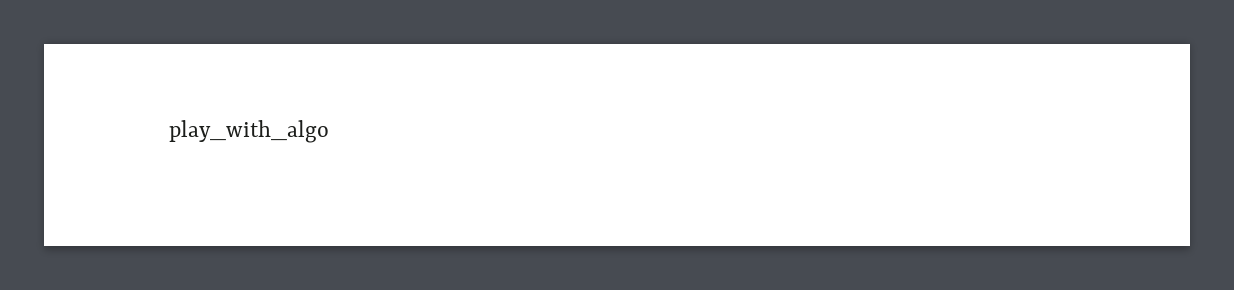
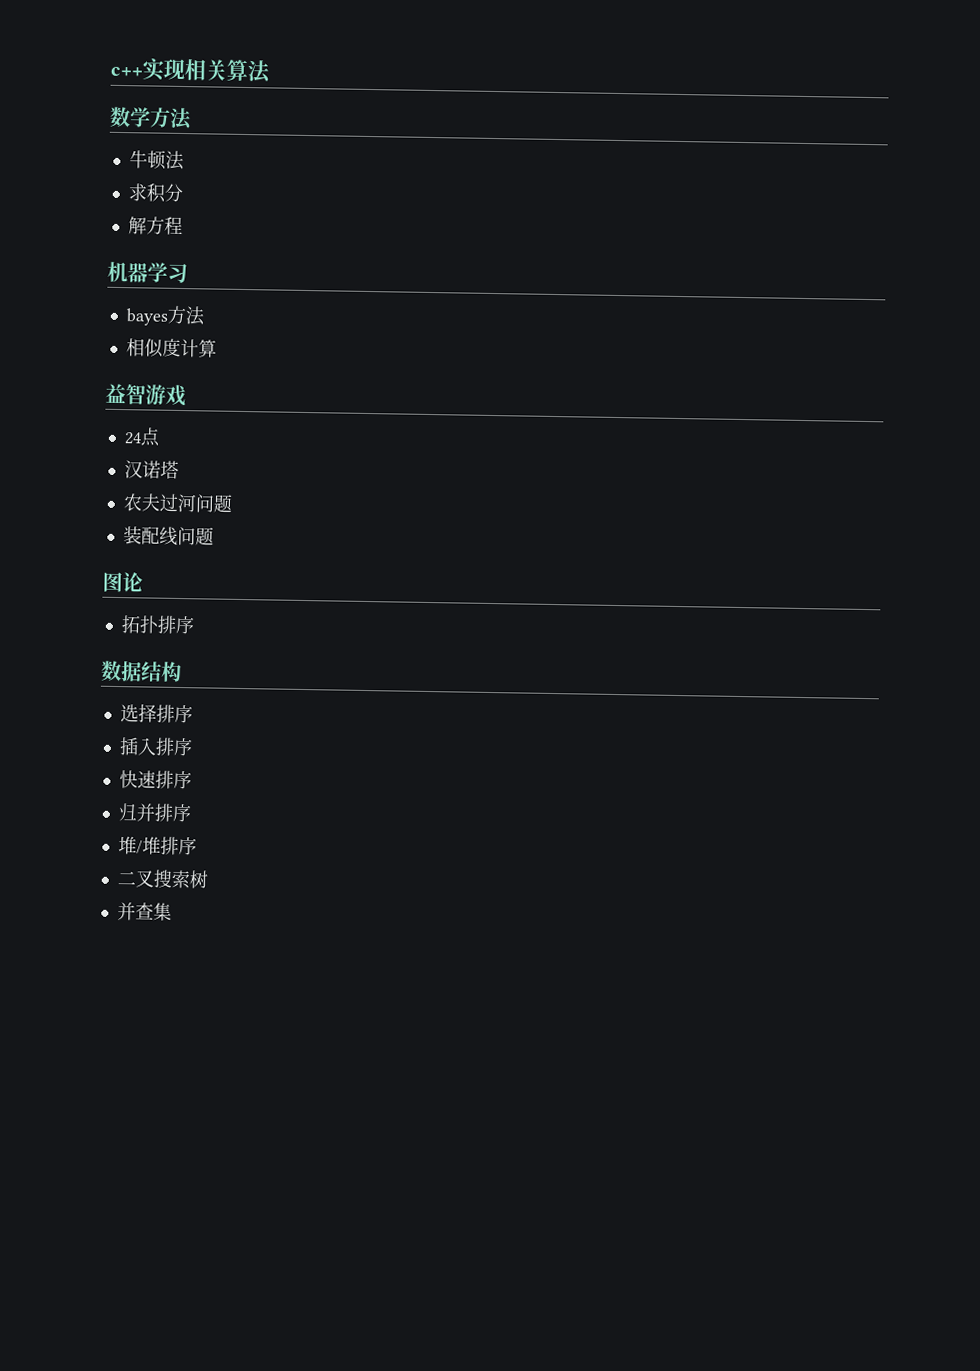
- play_with_algo
+ c++实现相关算法
+ 数学方法
+ 牛顿法
+ 求积分
+ 解方程
+ 机器学习
+ bayes方法
+ 相似度计算
+ 益智游戏
+ 24点
+ 汉诺塔
+ 农夫过河问题
+ 装配线问题
+ 图论
+ 拓扑排序
+ 数据结构
+ 选择排序
+ 插入排序
+ 快速排序
+ 归并排序
+ 堆/堆排序
+ 二叉搜索树
+ 并查集

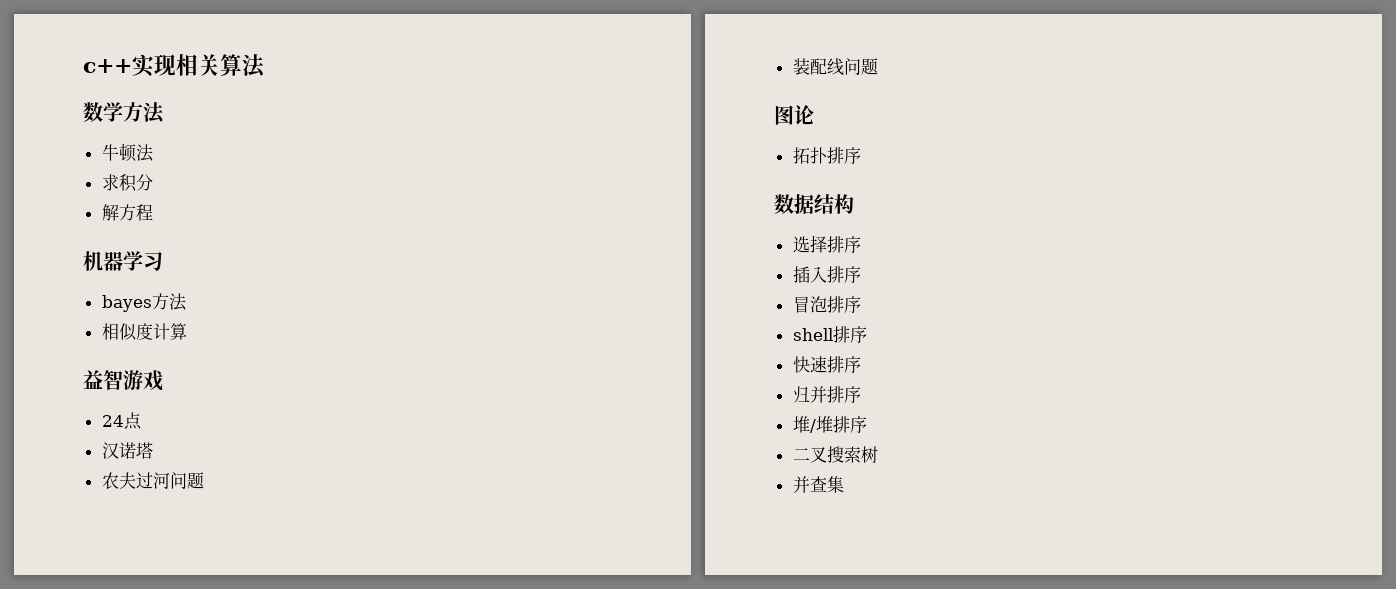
+ 冒泡排序
+ shell排序

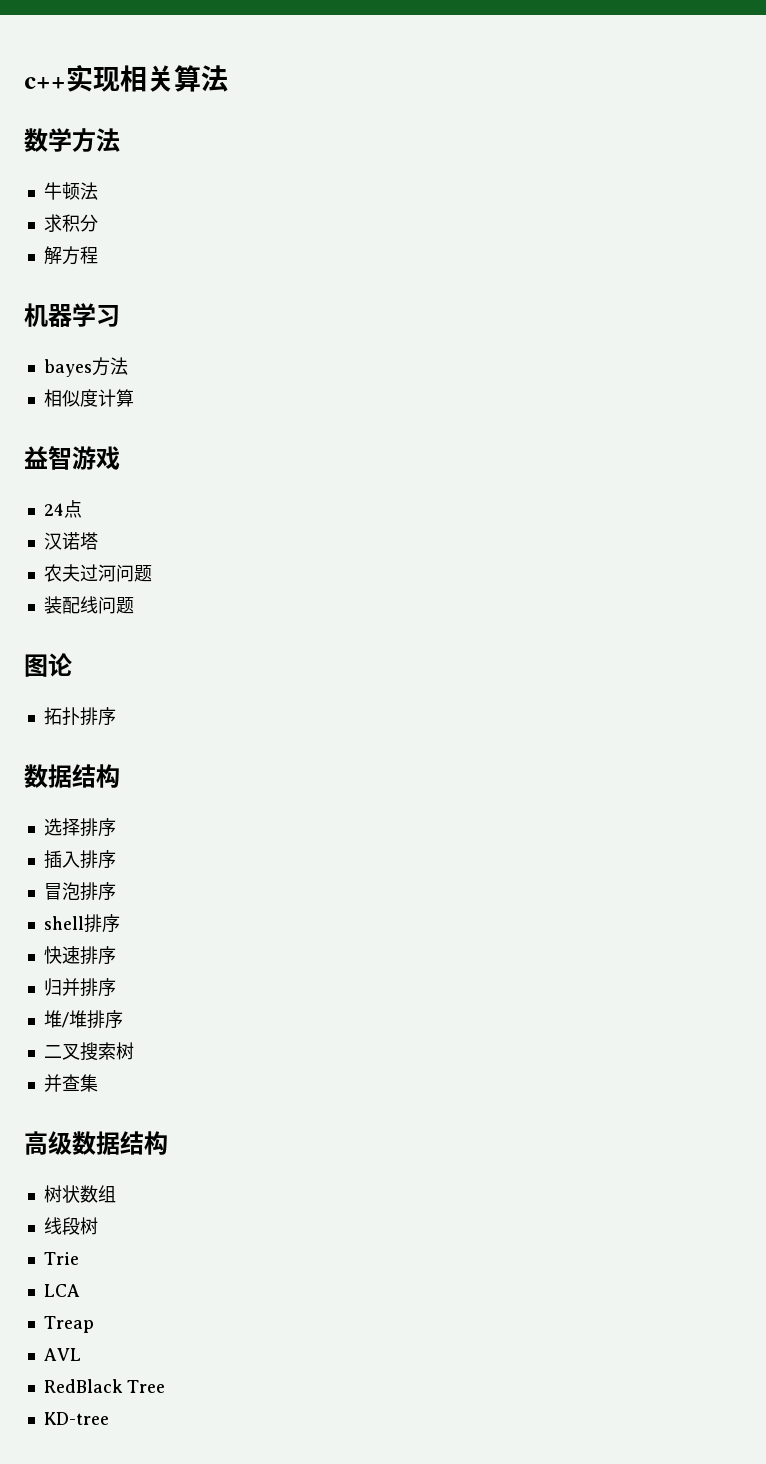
+ 高级数据结构
+ 树状数组
+ 线段树
+ Trie
+ LCA
+ Treap
+ AVL
+ RedBlack Tree
+ KD-tree

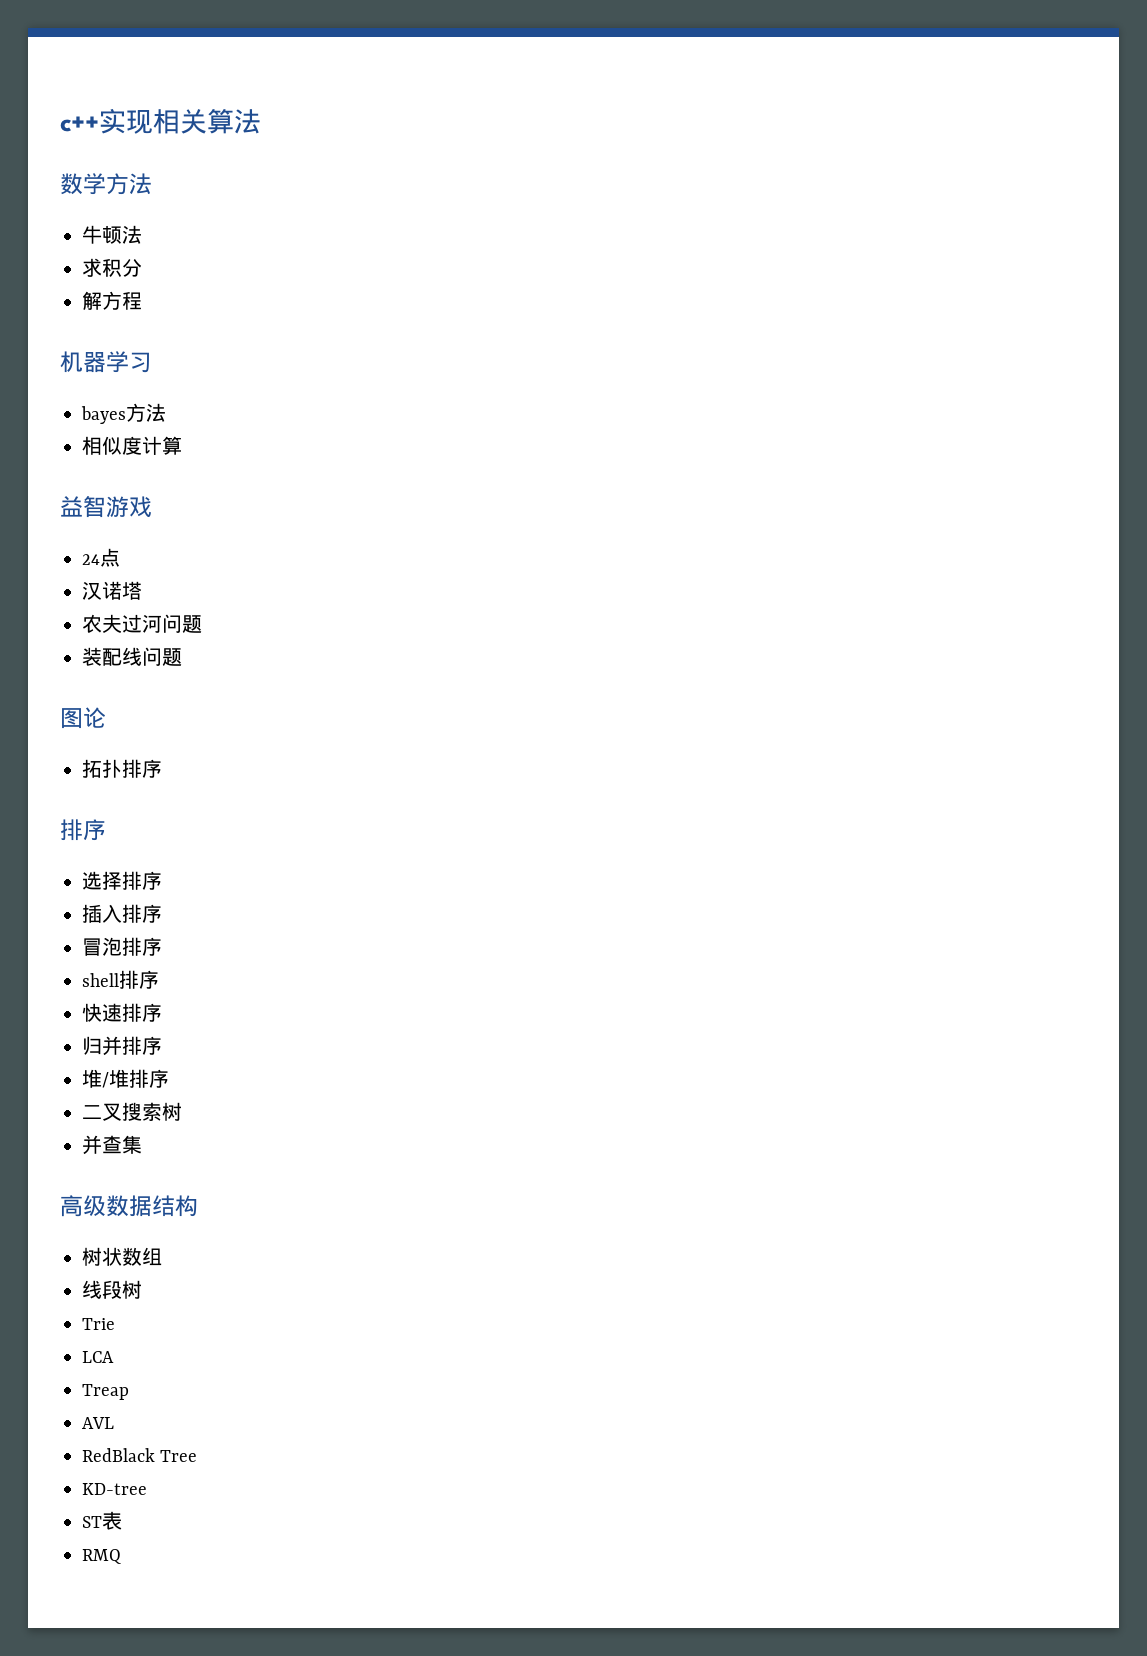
  拓扑排序
- 数据结构
+ 排序
+ ST表
+ RMQ

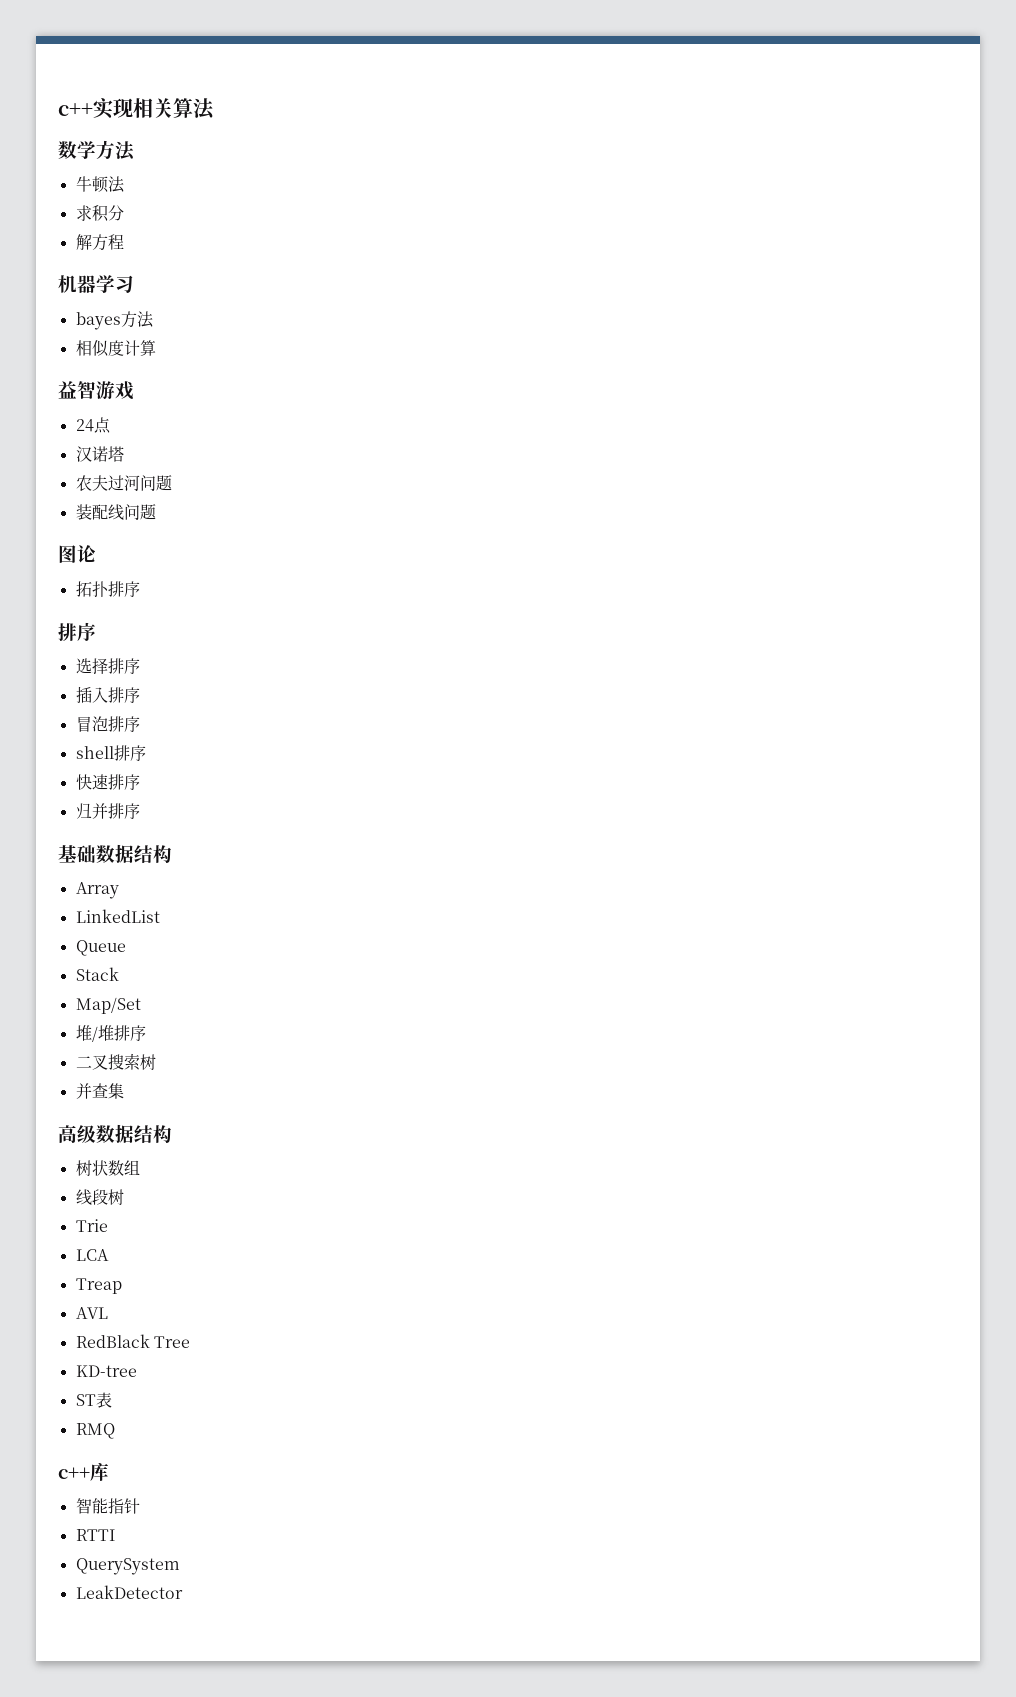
+ 基础数据结构
+ Array
+ LinkedList
+ Queue
+ Stack
+ Map/Set
+ c++库
+ 智能指针
+ RTTI
+ QuerySystem
+ LeakDetector

